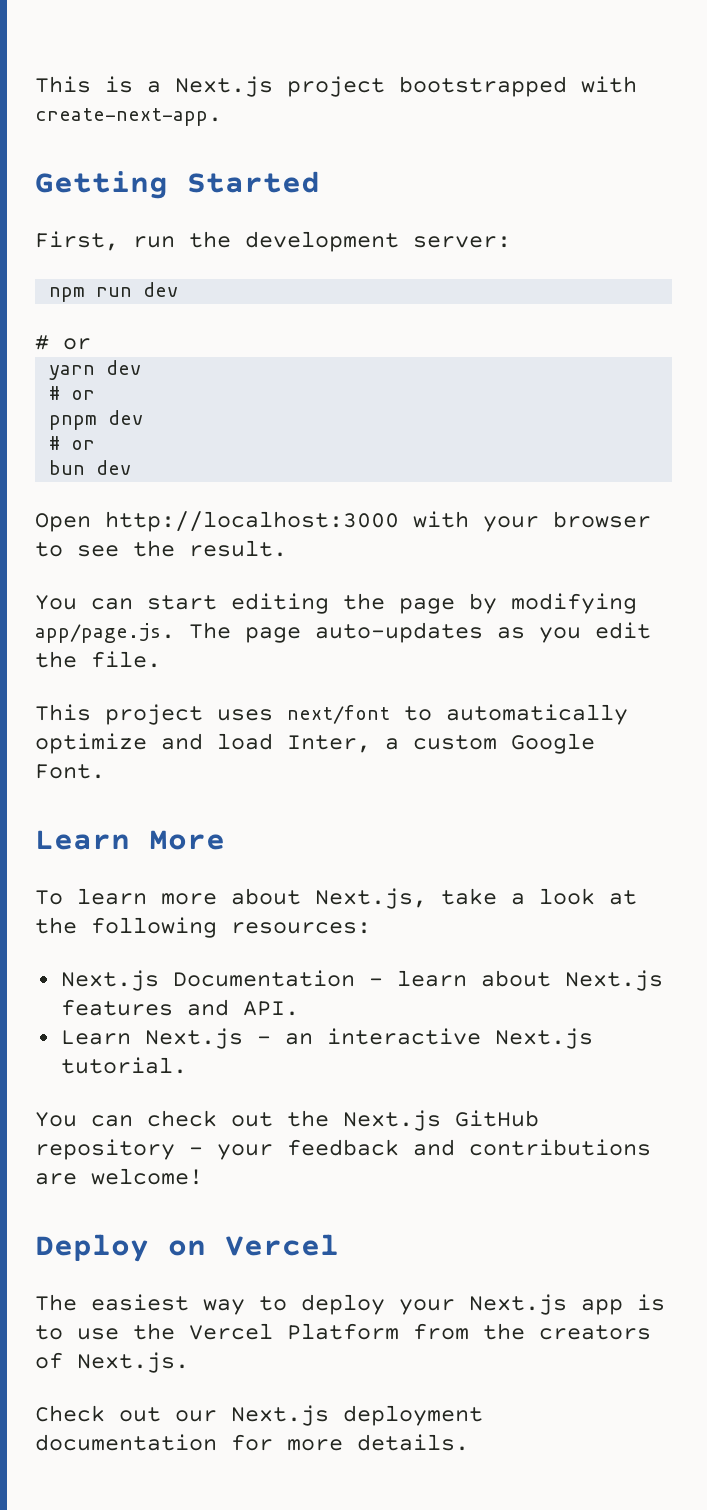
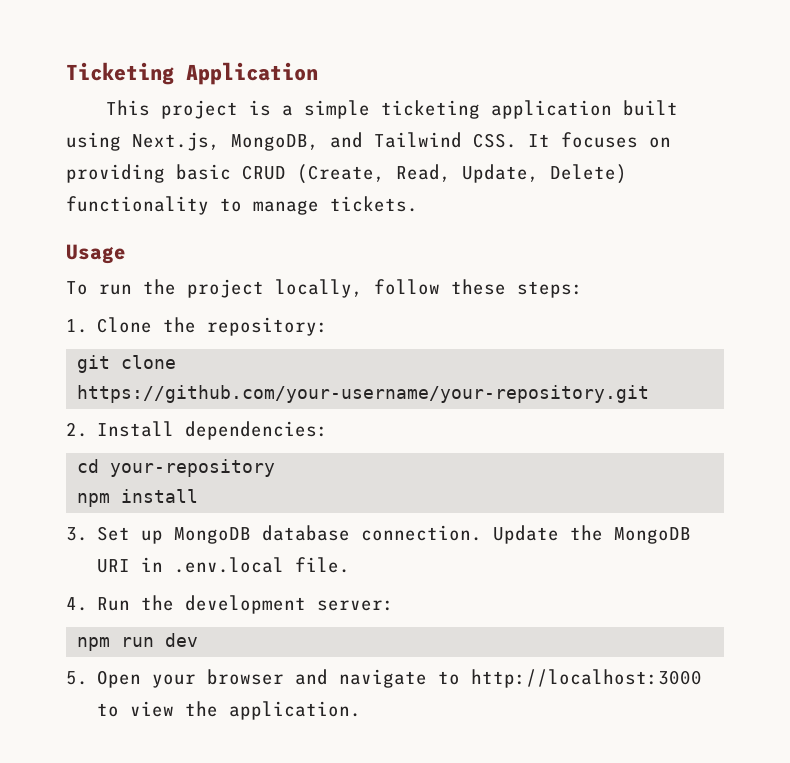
- This is a Next.js project bootstrapped with create-next-app.
- Getting Started
- First, run the development server:
+ Ticketing Application
+ This project is a simple ticketing application built using Next.js, MongoDB, and Tailwind CSS. It focuses on providing basic CRUD (Create, Read, Update, Delete) functionality to manage tickets.
+ Usage
+ To run the project locally, follow these steps:
+ 1. Clone the repository:
+ git clone https://github.com/your-username/your-repository.git
+ 2. Install dependencies:
+ cd your-repository
+ npm install
+ 3. Set up MongoDB database connection. Update the MongoDB URI in .env.local file.
+ 4. Run the development server:
  npm run dev
- # or
- yarn dev
- # or
- pnpm dev
- # or
- bun dev
- Open http://localhost:3000 with your browser to see the result.
- You can start editing the page by modifying app/page.js. The page auto-updates as you edit the file.
- This project uses next/font to automatically optimize and load Inter, a custom Google Font.
- Learn More
- To learn more about Next.js, take a look at the following resources:
- Next.js Documentation - learn about Next.js features and API.
- Learn Next.js - an interactive Next.js tutorial.
- You can check out the Next.js GitHub repository - your feedback and contributions are welcome!
- Deploy on Vercel
- The easiest way to deploy your Next.js app is to use the Vercel Platform from the creators of Next.js.
- Check out our Next.js deployment documentation for more details.
+ 5. Open your browser and navigate to http://localhost:3000 to view the application.

